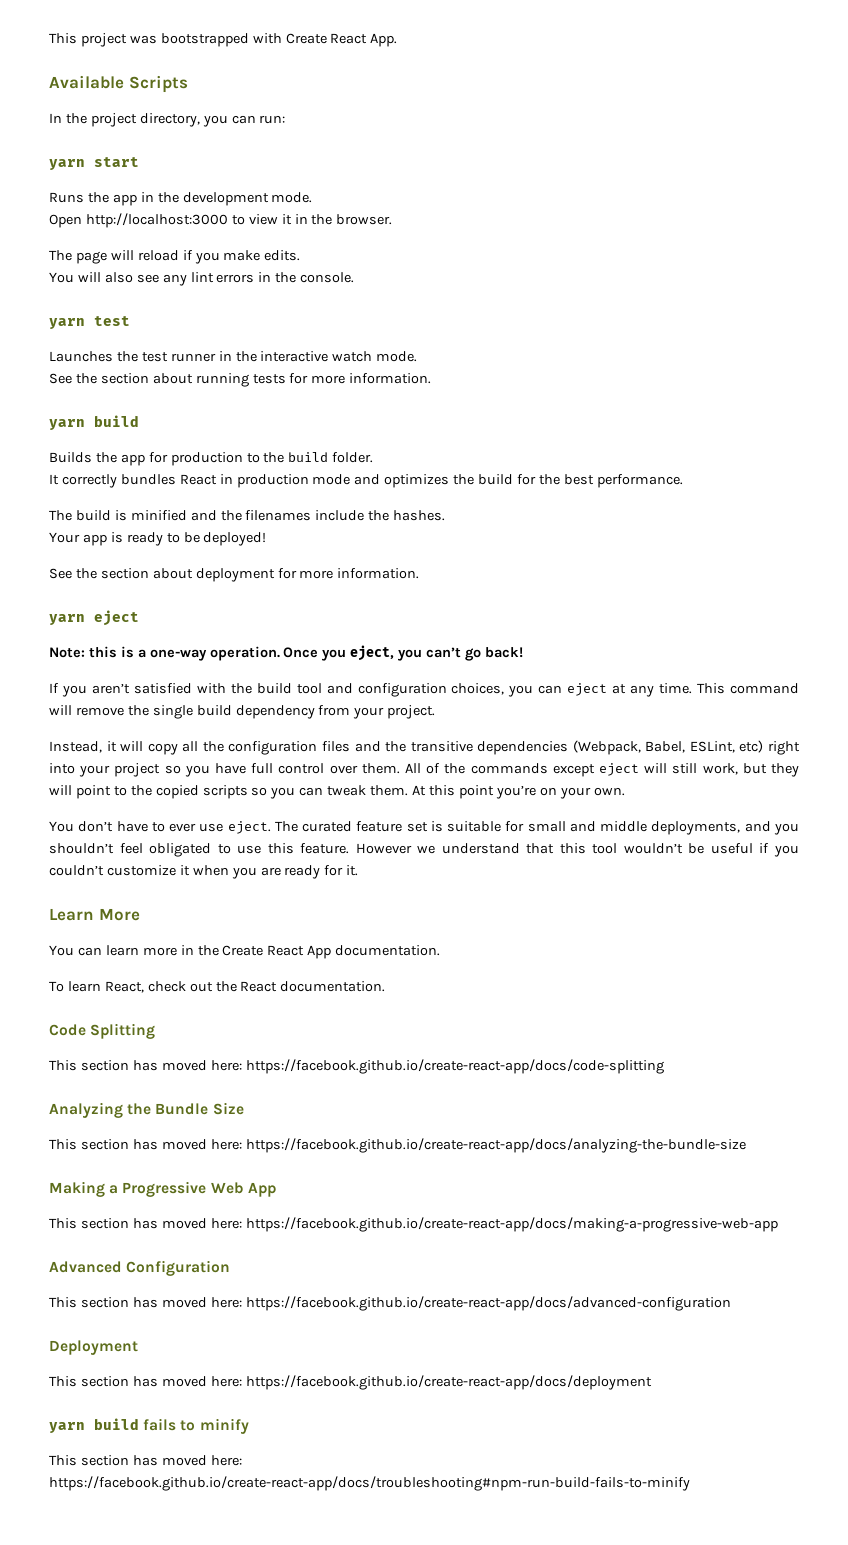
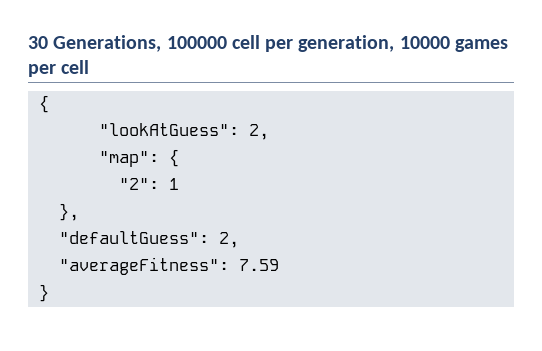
- This project was bootstrapped with Create React App.
- Available Scripts
- In the project directory, you can run:
- yarn start
- Runs the app in the development mode.
- Open http://localhost:3000 to view it in the browser.
- The page will reload if you make edits.
- You will also see any lint errors in the console.
- yarn test
- Launches the test runner in the interactive watch mode.
- See the section about running tests for more information.
- yarn build
- Builds the app for production to the build folder.
- It correctly bundles React in production mode and optimizes the build for the best performance.
- The build is minified and the filenames include the hashes.
- Your app is ready to be deployed!
- See the section about deployment for more information.
- yarn eject
- Note: this is a one-way operation. Once you eject, you can’t go back!
- If you aren’t satisfied with the build tool and configuration choices, you can eject at any time. This command will remove the single build dependency from your project.
- Instead, it will copy all the configuration files and the transitive dependencies (Webpack, Babel, ESLint, etc) right into your project so you have full control over them. All of the commands except eject will still work, but they will point to the copied scripts so you can tweak them. At this point you’re on your own.
- You don’t have to ever use eject. The curated feature set is suitable for small and middle deployments, and you shouldn’t feel obligated to use this feature. However we understand that this tool wouldn’t be useful if you couldn’t customize it when you are ready for it.
- Learn More
- You can learn more in the Create React App documentation.
- To learn React, check out the React documentation.
- Code Splitting
- This section has moved here: https://facebook.github.io/create-react-app/docs/code-splitting
- Analyzing the Bundle Size
- This section has moved here: https://facebook.github.io/create-react-app/docs/analyzing-the-bundle-size
- Making a Progressive Web App
- This section has moved here: https://facebook.github.io/create-react-app/docs/making-a-progressive-web-app
- Advanced Configuration
- This section has moved here: https://facebook.github.io/create-react-app/docs/advanced-configuration
- Deployment
- This section has moved here: https://facebook.github.io/create-react-app/docs/deployment
- yarn build fails to minify
- This section has moved here: https://facebook.github.io/create-react-app/docs/troubleshooting#npm-run-build-fails-to-minify
+ 30 Generations, 100000 cell per generation, 10000 games per cell
+ {
+ "lookAtGuess": 2,
+ "map": {
+ "2": 1
+ },
+ "defaultGuess": 2,
+ "averageFitness": 7.59
+ }

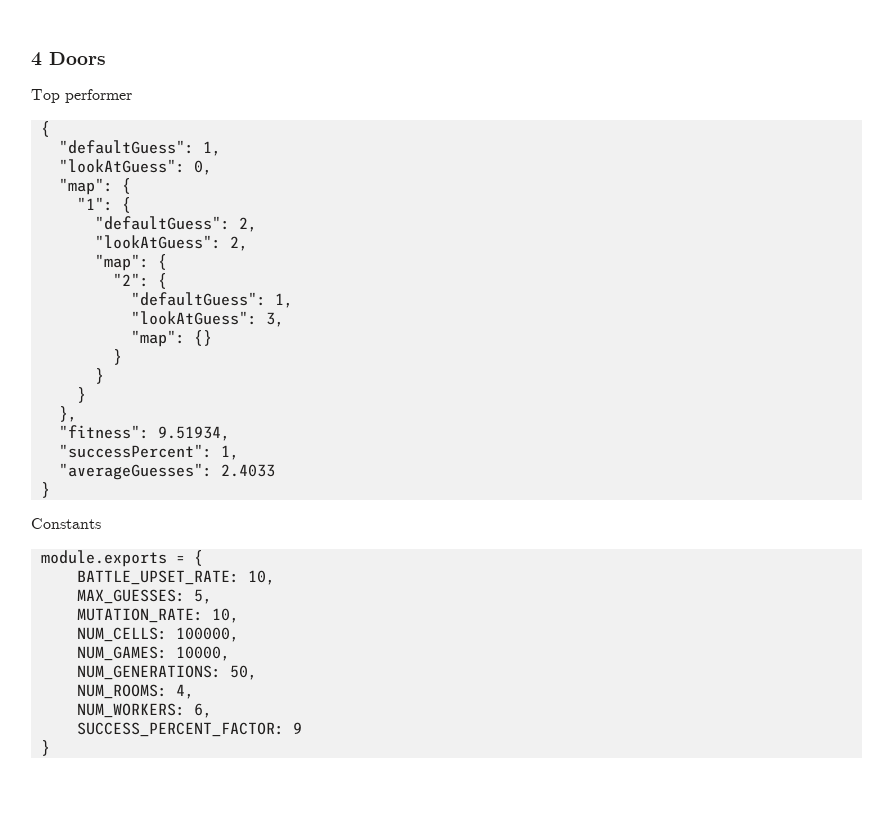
- 30 Generations, 100000 cell per generation, 10000 games per cell
+ 4 Doors
+ Top performer
  {
+ "defaultGuess": 1,
+ "lookAtGuess": 0,
+ "map": {
+ "1": {
+ "defaultGuess": 2,
- "2": 1
+ "2": {
+ "defaultGuess": 1,
+ "lookAtGuess": 3,
+ "map": {}
+ }
+ }
+ }
  },
- "defaultGuess": 2,
- "averageFitness": 7.59
+ "fitness": 9.51934,
+ "successPercent": 1,
+ "averageGuesses": 2.4033
+ }
+ Constants
+ module.exports = {
+ BATTLE_UPSET_RATE: 10,
+ MAX_GUESSES: 5,
+ MUTATION_RATE: 10,
+ NUM_CELLS: 100000,
+ NUM_GAMES: 10000,
+ NUM_GENERATIONS: 50,
+ NUM_ROOMS: 4,
+ NUM_WORKERS: 6,
+ SUCCESS_PERCENT_FACTOR: 9

